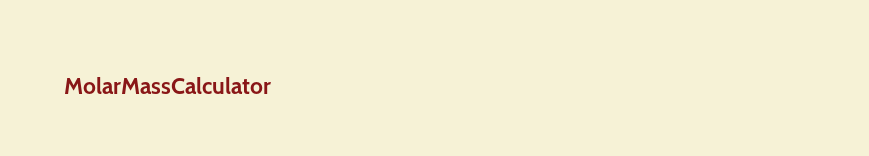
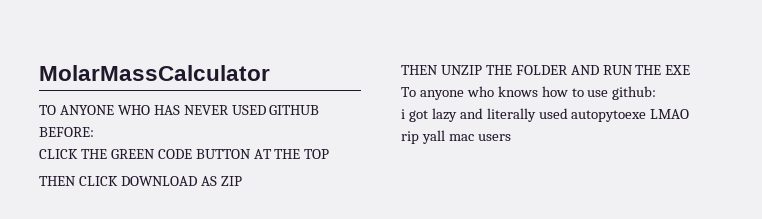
+ TO ANYONE WHO HAS NEVER USED GITHUB BEFORE:
+ CLICK THE GREEN CODE BUTTON AT THE TOP
+ THEN CLICK DOWNLOAD AS ZIP
+ THEN UNZIP THE FOLDER AND RUN THE EXE
+ To anyone who knows how to use github:
+ i got lazy and literally used autopytoexe LMAO
+ rip yall mac users

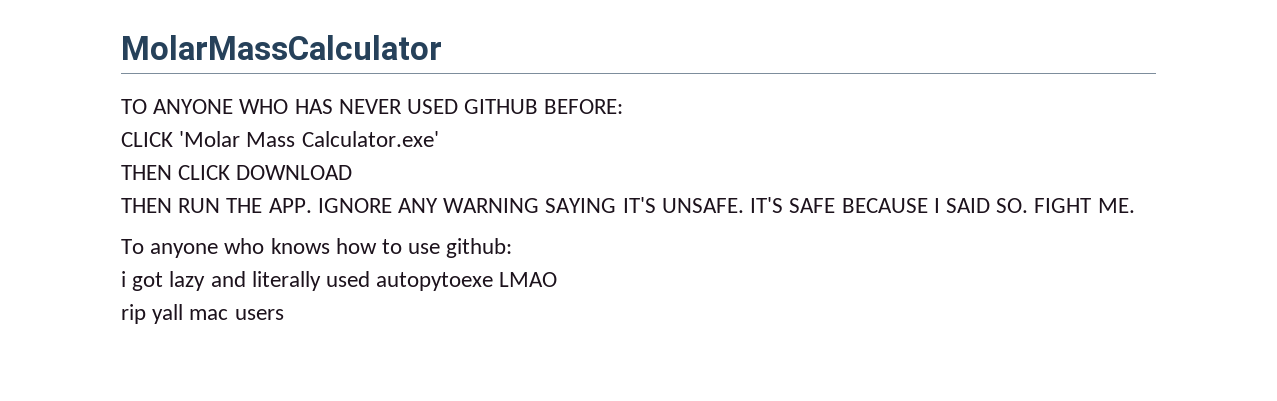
- CLICK THE GREEN CODE BUTTON AT THE TOP
+ CLICK 'Molar Mass Calculator.exe'
- THEN CLICK DOWNLOAD AS ZIP
- THEN UNZIP THE FOLDER AND RUN THE EXE
+ THEN CLICK DOWNLOAD
+ THEN RUN THE APP. IGNORE ANY WARNING SAYING IT'S UNSAFE. IT'S SAFE BECAUSE I SAID SO. FIGHT ME.

